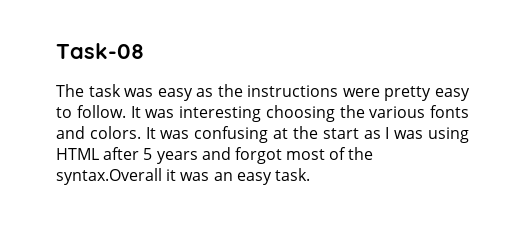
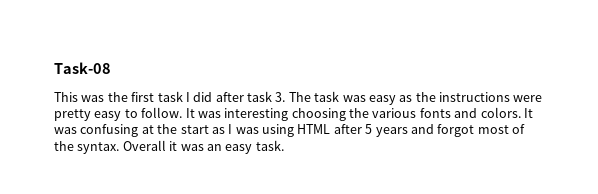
- The task was easy as the instructions were pretty easy to follow.
+ This was the first task I did after task 3. The task was easy as the instructions were pretty easy to follow.
- It was confusing at the start as I was using HTML after 5 years and forgot most of the syntax.Overall it was an easy task.
+ It was confusing at the start as I was using HTML after 5 years and forgot most of the syntax. Overall it was an easy task.

